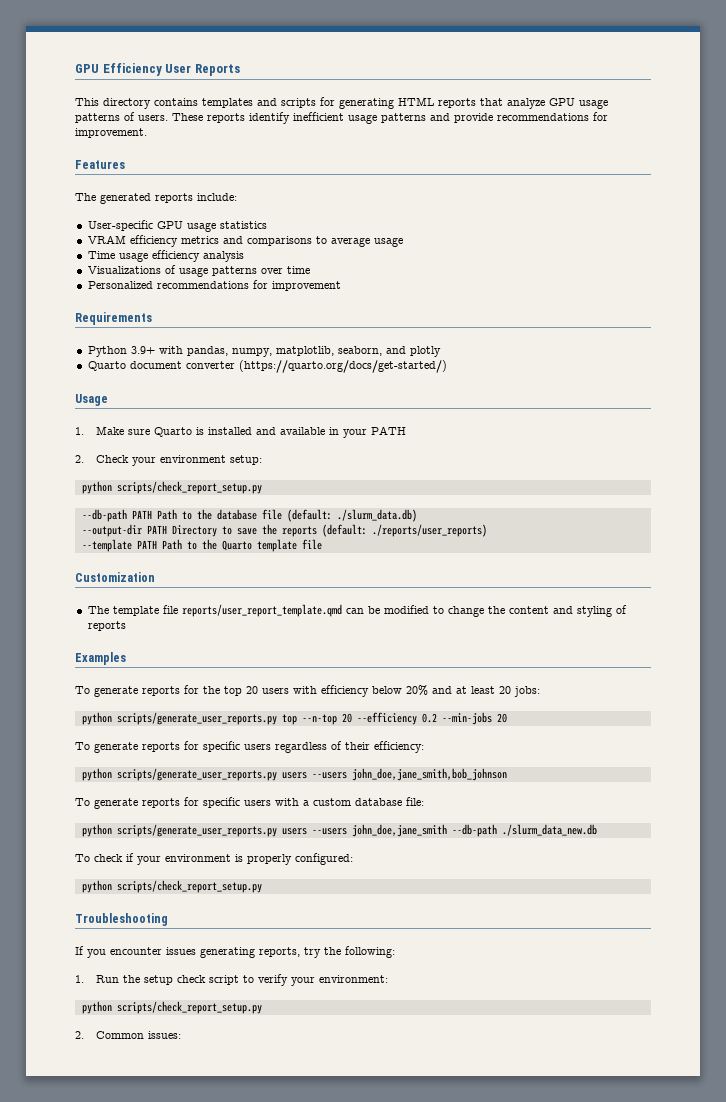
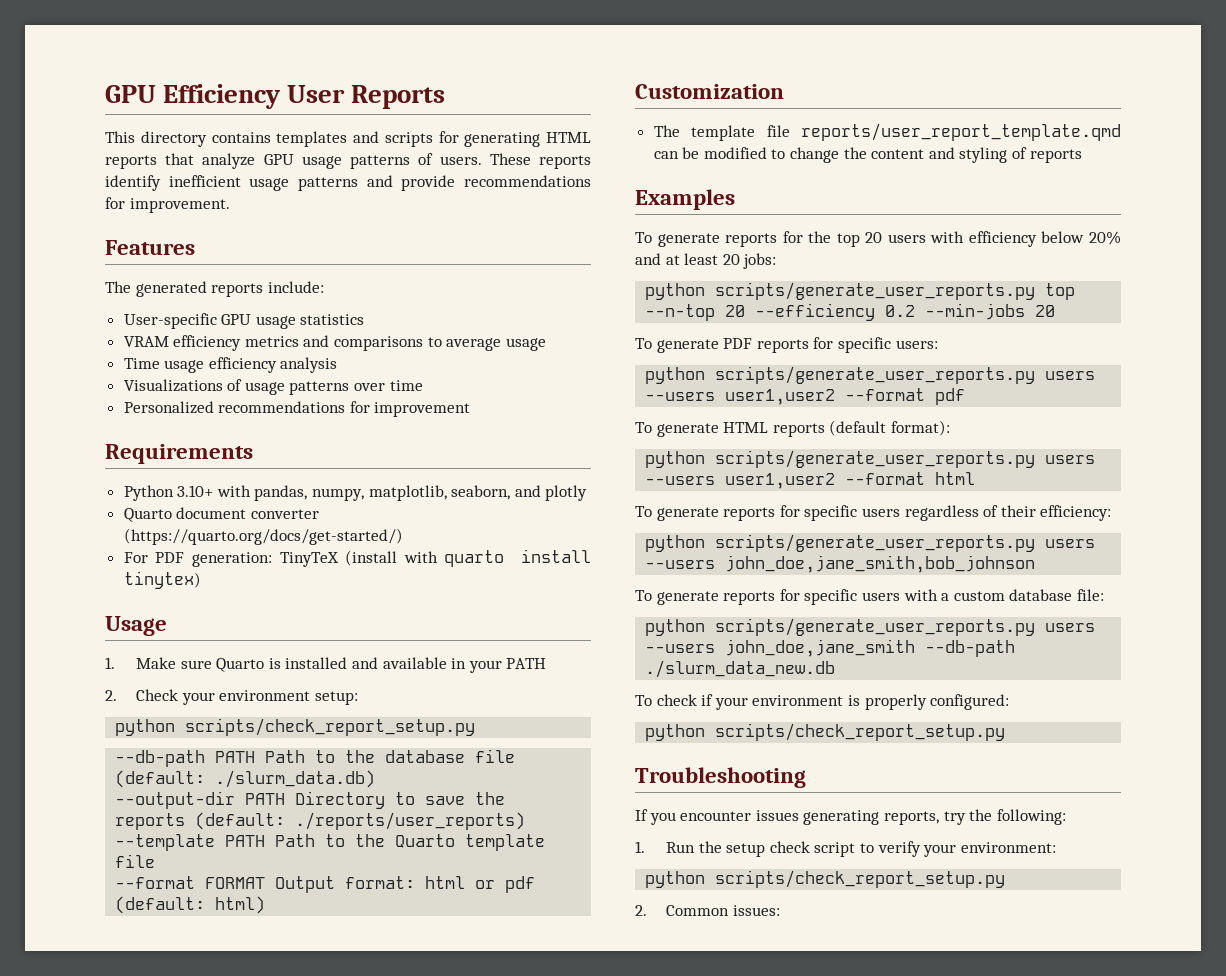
- Python 3.9+ with pandas, numpy, matplotlib, seaborn, and plotly
+ Python 3.10+ with pandas, numpy, matplotlib, seaborn, and plotly
+ For PDF generation: TinyTeX (install with quarto install tinytex)
+ --format FORMAT Output format: html or pdf (default: html)
+ To generate PDF reports for specific users:
+ python scripts/generate_user_reports.py users --users user1,user2 --format pdf
+ To generate HTML reports (default format):
+ python scripts/generate_user_reports.py users --users user1,user2 --format html

